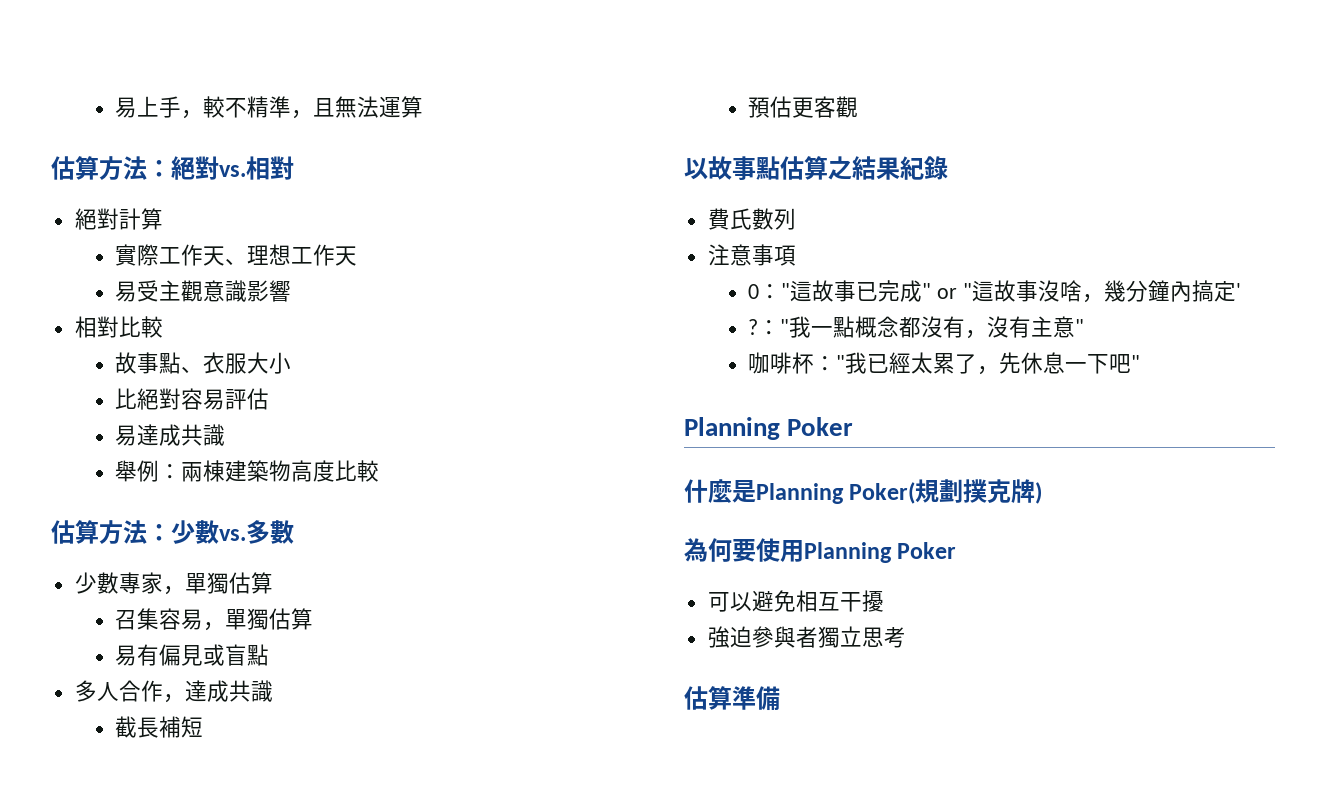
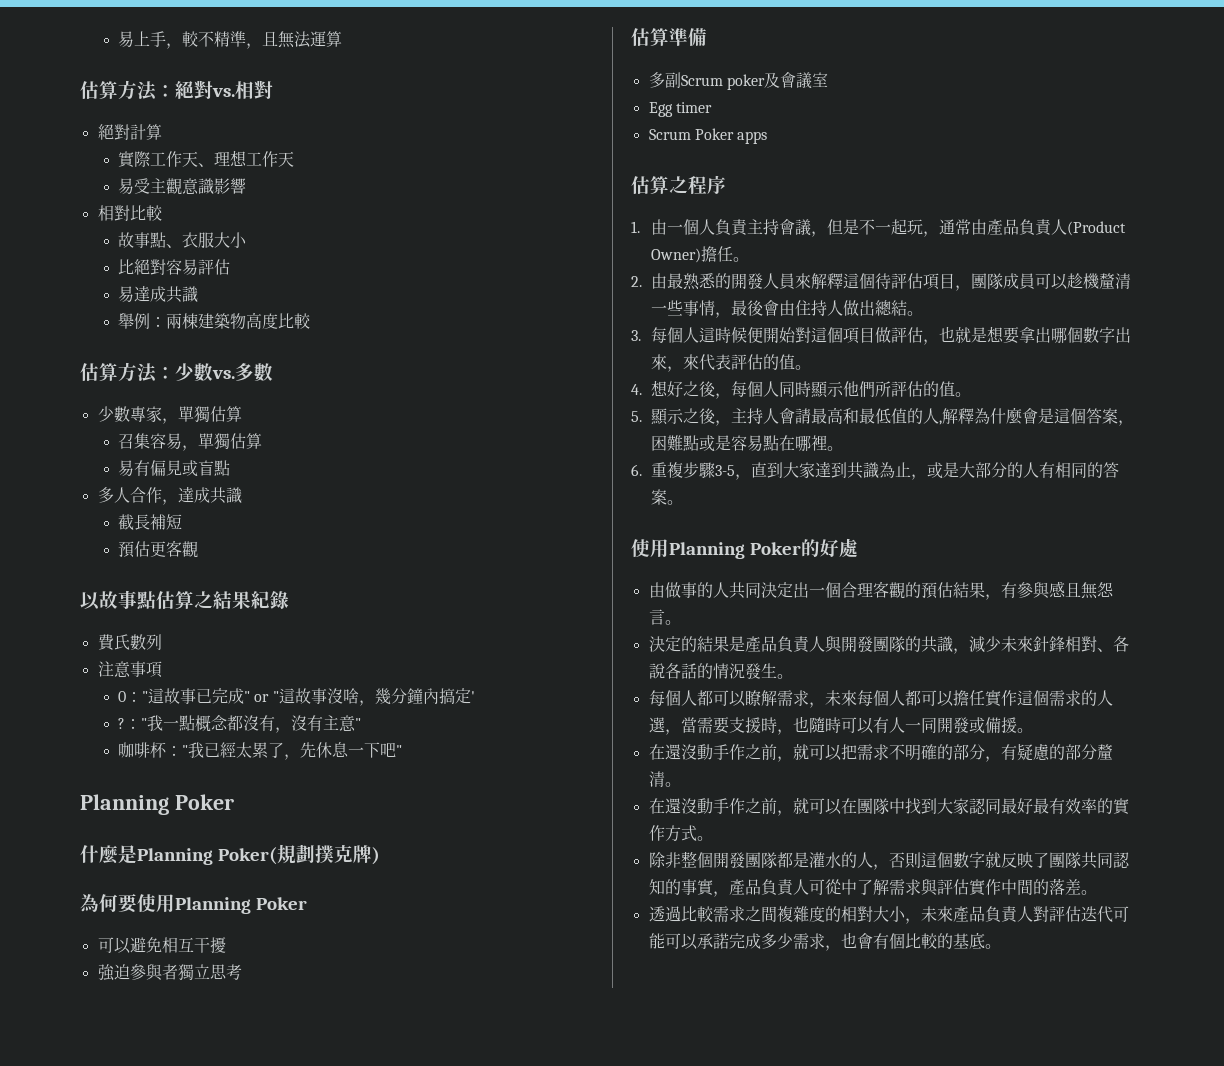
+ 多副Scrum poker及會議室
+ Egg timer
+ Scrum Poker apps
+ 估算之程序
+ 1.由一個人負責主持會議，但是不一起玩，通常由產品負責人(Product Owner)擔任。
+ 2.由最熟悉的開發人員來解釋這個待評估項目，團隊成員可以趁機釐清一些事情，最後會由住持人做出總結。
+ 3.每個人這時候便開始對這個項目做評估，也就是想要拿出哪個數字出來，來代表評估的值。
+ 4.想好之後，每個人同時顯示他們所評估的值。
+ 5.顯示之後，主持人會請最高和最低值的人,解釋為什麼會是這個答案，困難點或是容易點在哪裡。
+ 6.重複步驟3-5，直到大家達到共識為止，或是大部分的人有相同的答案。
+ 使用Planning Poker的好處
+ 由做事的人共同決定出一個合理客觀的預估結果，有參與感且無怨言。
+ 決定的結果是產品負責人與開發團隊的共識，減少未來針鋒相對、各說各話的情況發生。
+ 每個人都可以瞭解需求，未來每個人都可以擔任實作這個需求的人選，當需要支援時，也隨時可以有人一同開發或備援。
+ 在還沒動手作之前，就可以把需求不明確的部分，有疑慮的部分釐清。
+ 在還沒動手作之前，就可以在團隊中找到大家認同最好最有效率的實作方式。
+ 除非整個開發團隊都是灌水的人，否則這個數字就反映了團隊共同認知的事實，產品負責人可從中了解需求與評估實作中間的落差。
+ 透過比較需求之間複雜度的相對大小，未來產品負責人對評估迭代可能可以承諾完成多少需求，也會有個比較的基底。

